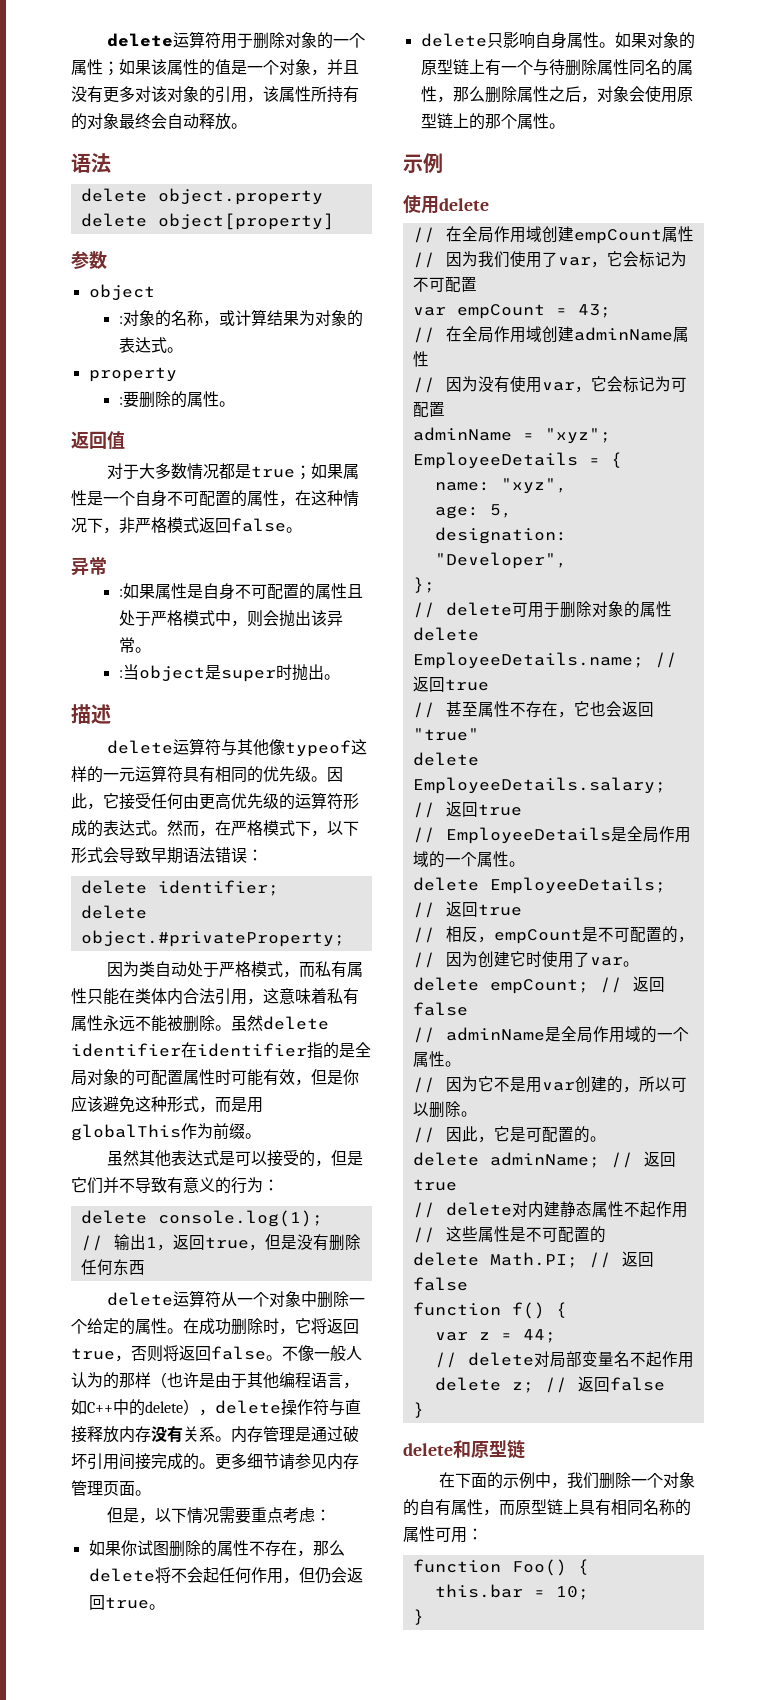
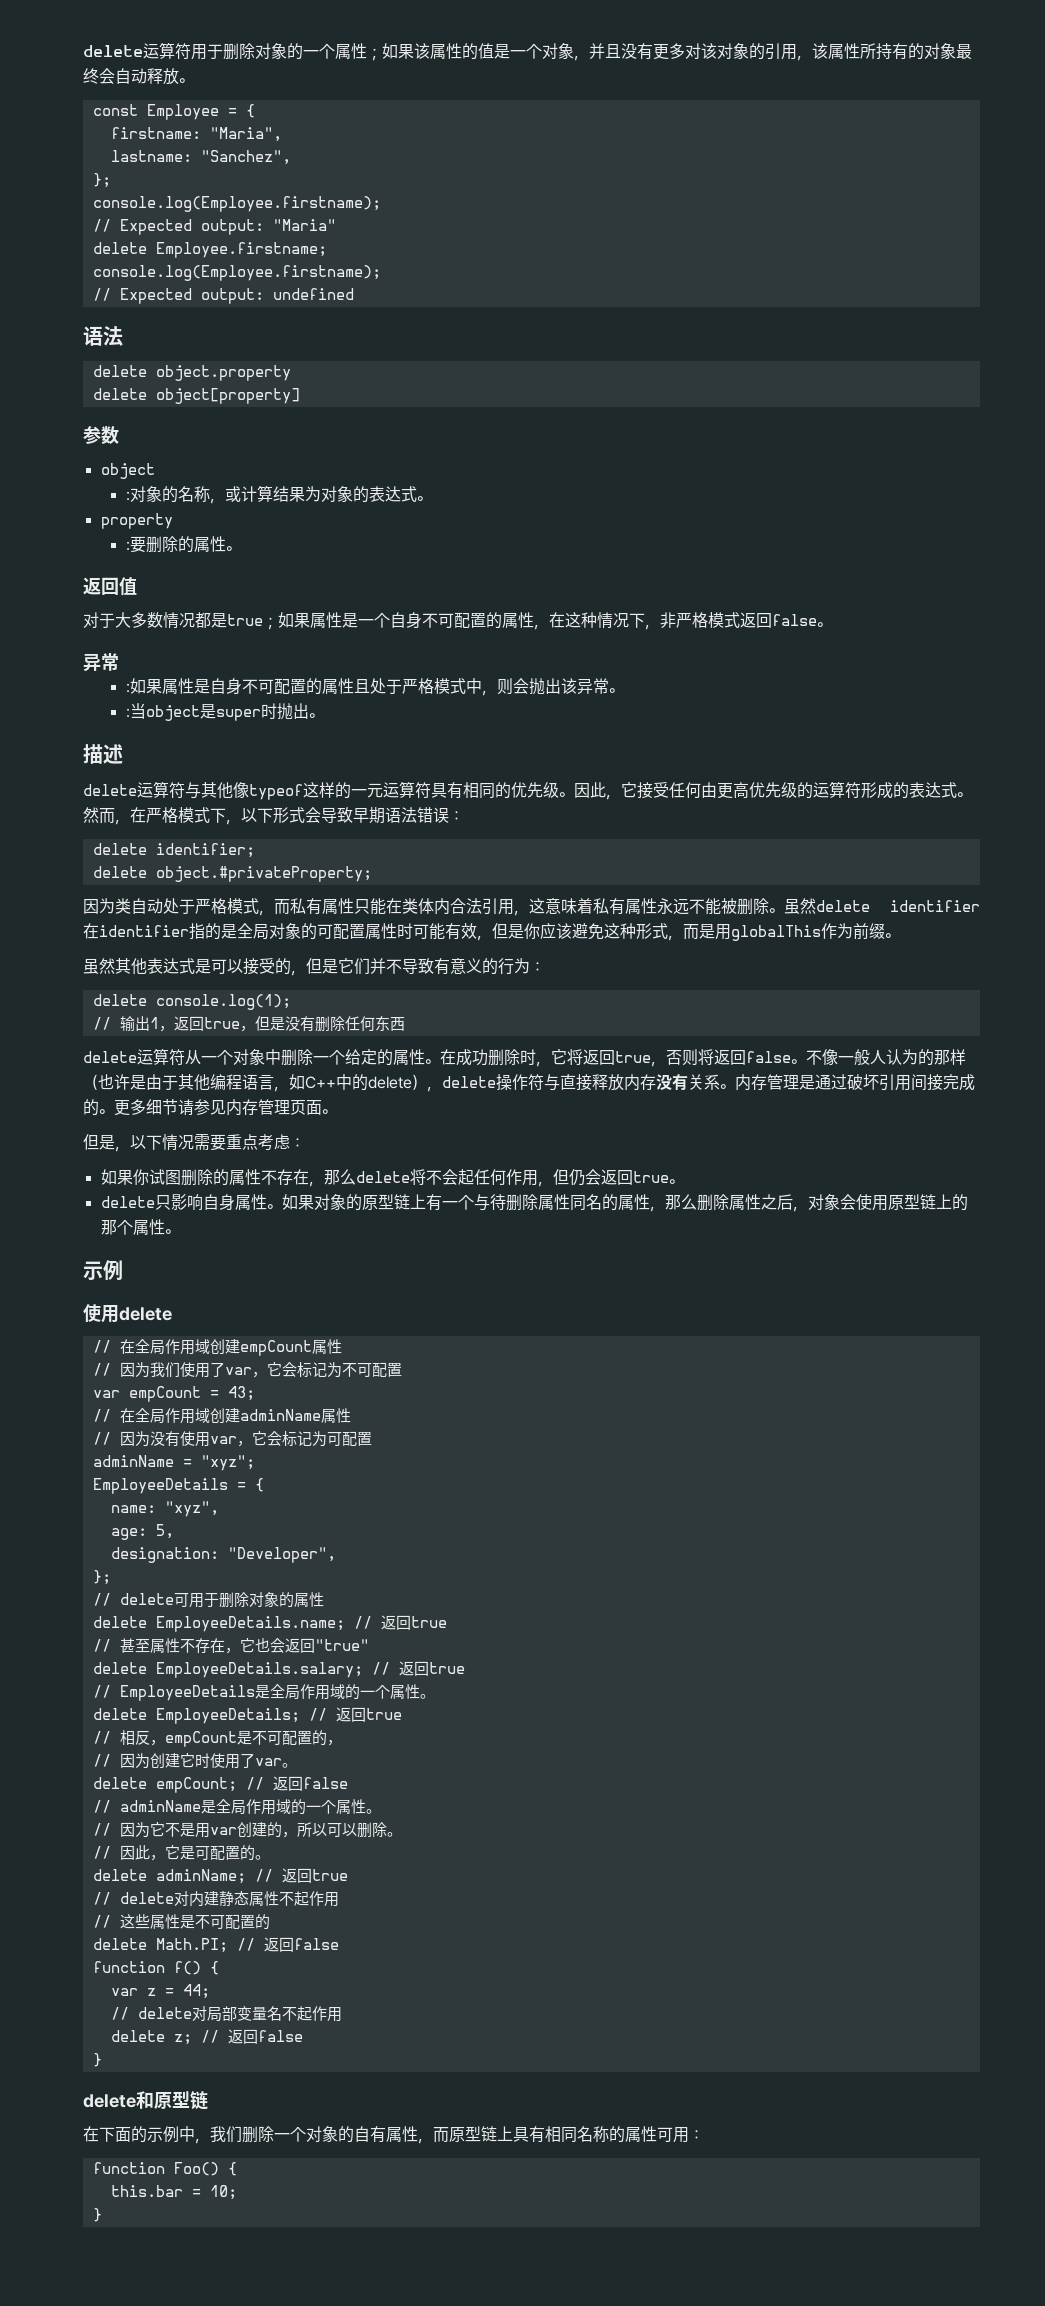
+ const Employee = {
+ firstname: "Maria",
+ lastname: "Sanchez",
+ };
+ console.log(Employee.firstname);
+ // Expected output: "Maria"
+ delete Employee.firstname;
+ console.log(Employee.firstname);
+ // Expected output: undefined

